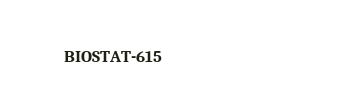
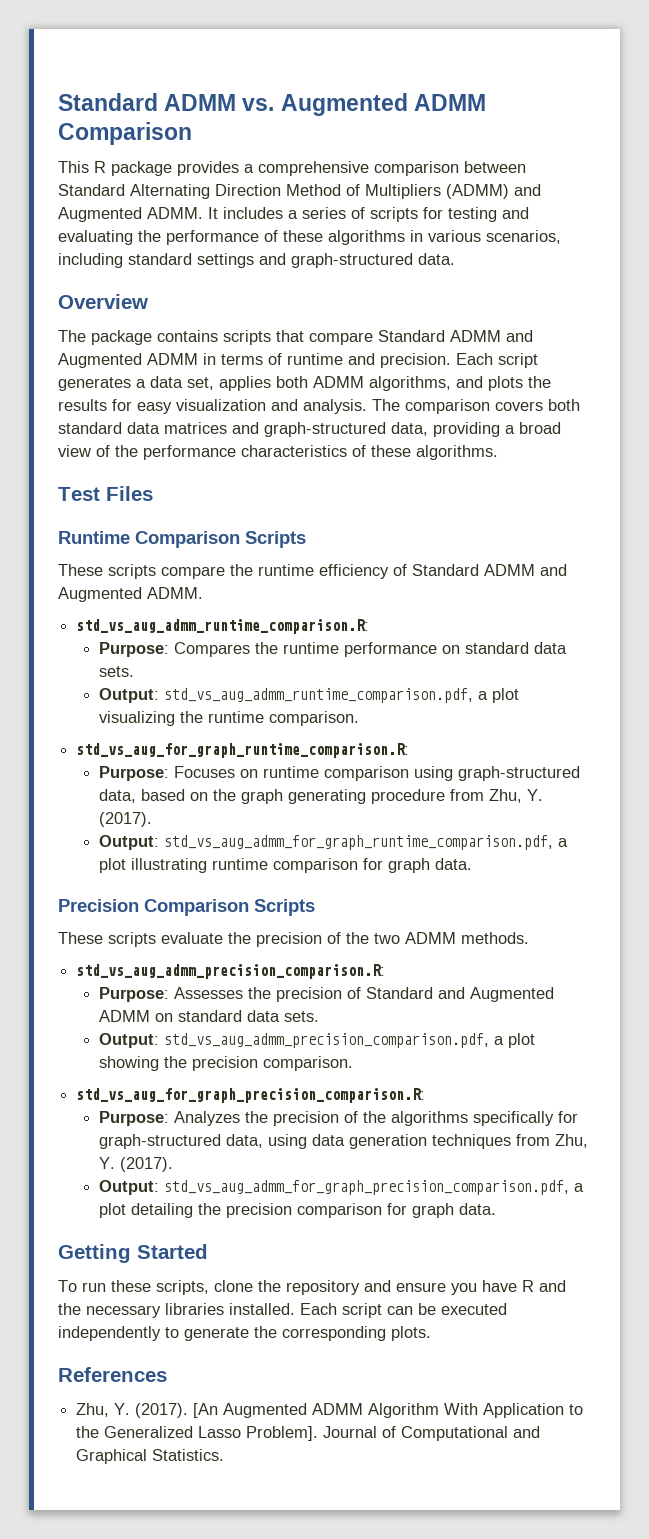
- BIOSTAT-615
+ Standard ADMM vs. Augmented ADMM Comparison
+ This R package provides a comprehensive comparison between Standard Alternating Direction Method of Multipliers (ADMM) and Augmented ADMM. It includes a series of scripts for testing and evaluating the performance of these algorithms in various scenarios, including standard settings and graph-structured data.
+ Overview
+ The package contains scripts that compare Standard ADMM and Augmented ADMM in terms of runtime and precision. Each script generates a data set, applies both ADMM algorithms, and plots the results for easy visualization and analysis. The comparison covers both standard data matrices and graph-structured data, providing a broad view of the performance characteristics of these algorithms.
+ Test Files
+ Runtime Comparison Scripts
+ These scripts compare the runtime efficiency of Standard ADMM and Augmented ADMM.
+ std_vs_aug_admm_runtime_comparison.R:
+ Purpose: Compares the runtime performance on standard data sets.
+ Output: std_vs_aug_admm_runtime_comparison.pdf, a plot visualizing the runtime comparison.
+ std_vs_aug_for_graph_runtime_comparison.R:
+ Purpose: Focuses on runtime comparison using graph-structured data, based on the graph generating procedure from Zhu, Y. (2017).
+ Output: std_vs_aug_admm_for_graph_runtime_comparison.pdf, a plot illustrating runtime comparison for graph data.
+ Precision Comparison Scripts
+ These scripts evaluate the precision of the two ADMM methods.
+ std_vs_aug_admm_precision_comparison.R:
+ Purpose: Assesses the precision of Standard and Augmented ADMM on standard data sets.
+ Output: std_vs_aug_admm_precision_comparison.pdf, a plot showing the precision comparison.
+ std_vs_aug_for_graph_precision_comparison.R:
+ Purpose: Analyzes the precision of the algorithms specifically for graph-structured data, using data generation techniques from Zhu, Y. (2017).
+ Output: std_vs_aug_admm_for_graph_precision_comparison.pdf, a plot detailing the precision comparison for graph data.
+ Getting Started
+ To run these scripts, clone the repository and ensure you have R and the necessary libraries installed. Each script can be executed independently to generate the corresponding plots.
+ References
+ Zhu, Y. (2017). [An Augmented ADMM Algorithm With Application to the Generalized Lasso Problem]. Journal of Computational and Graphical Statistics.

